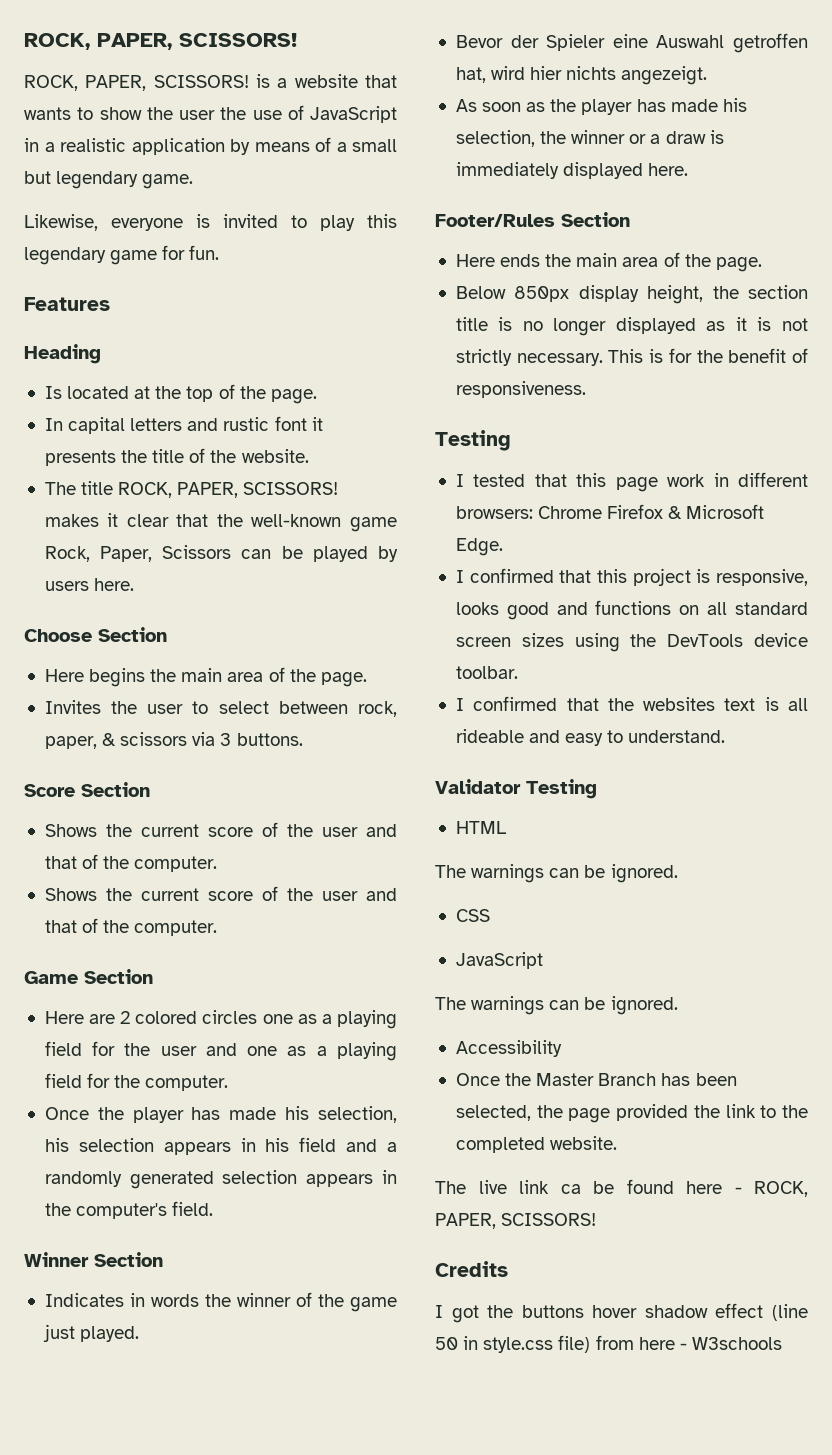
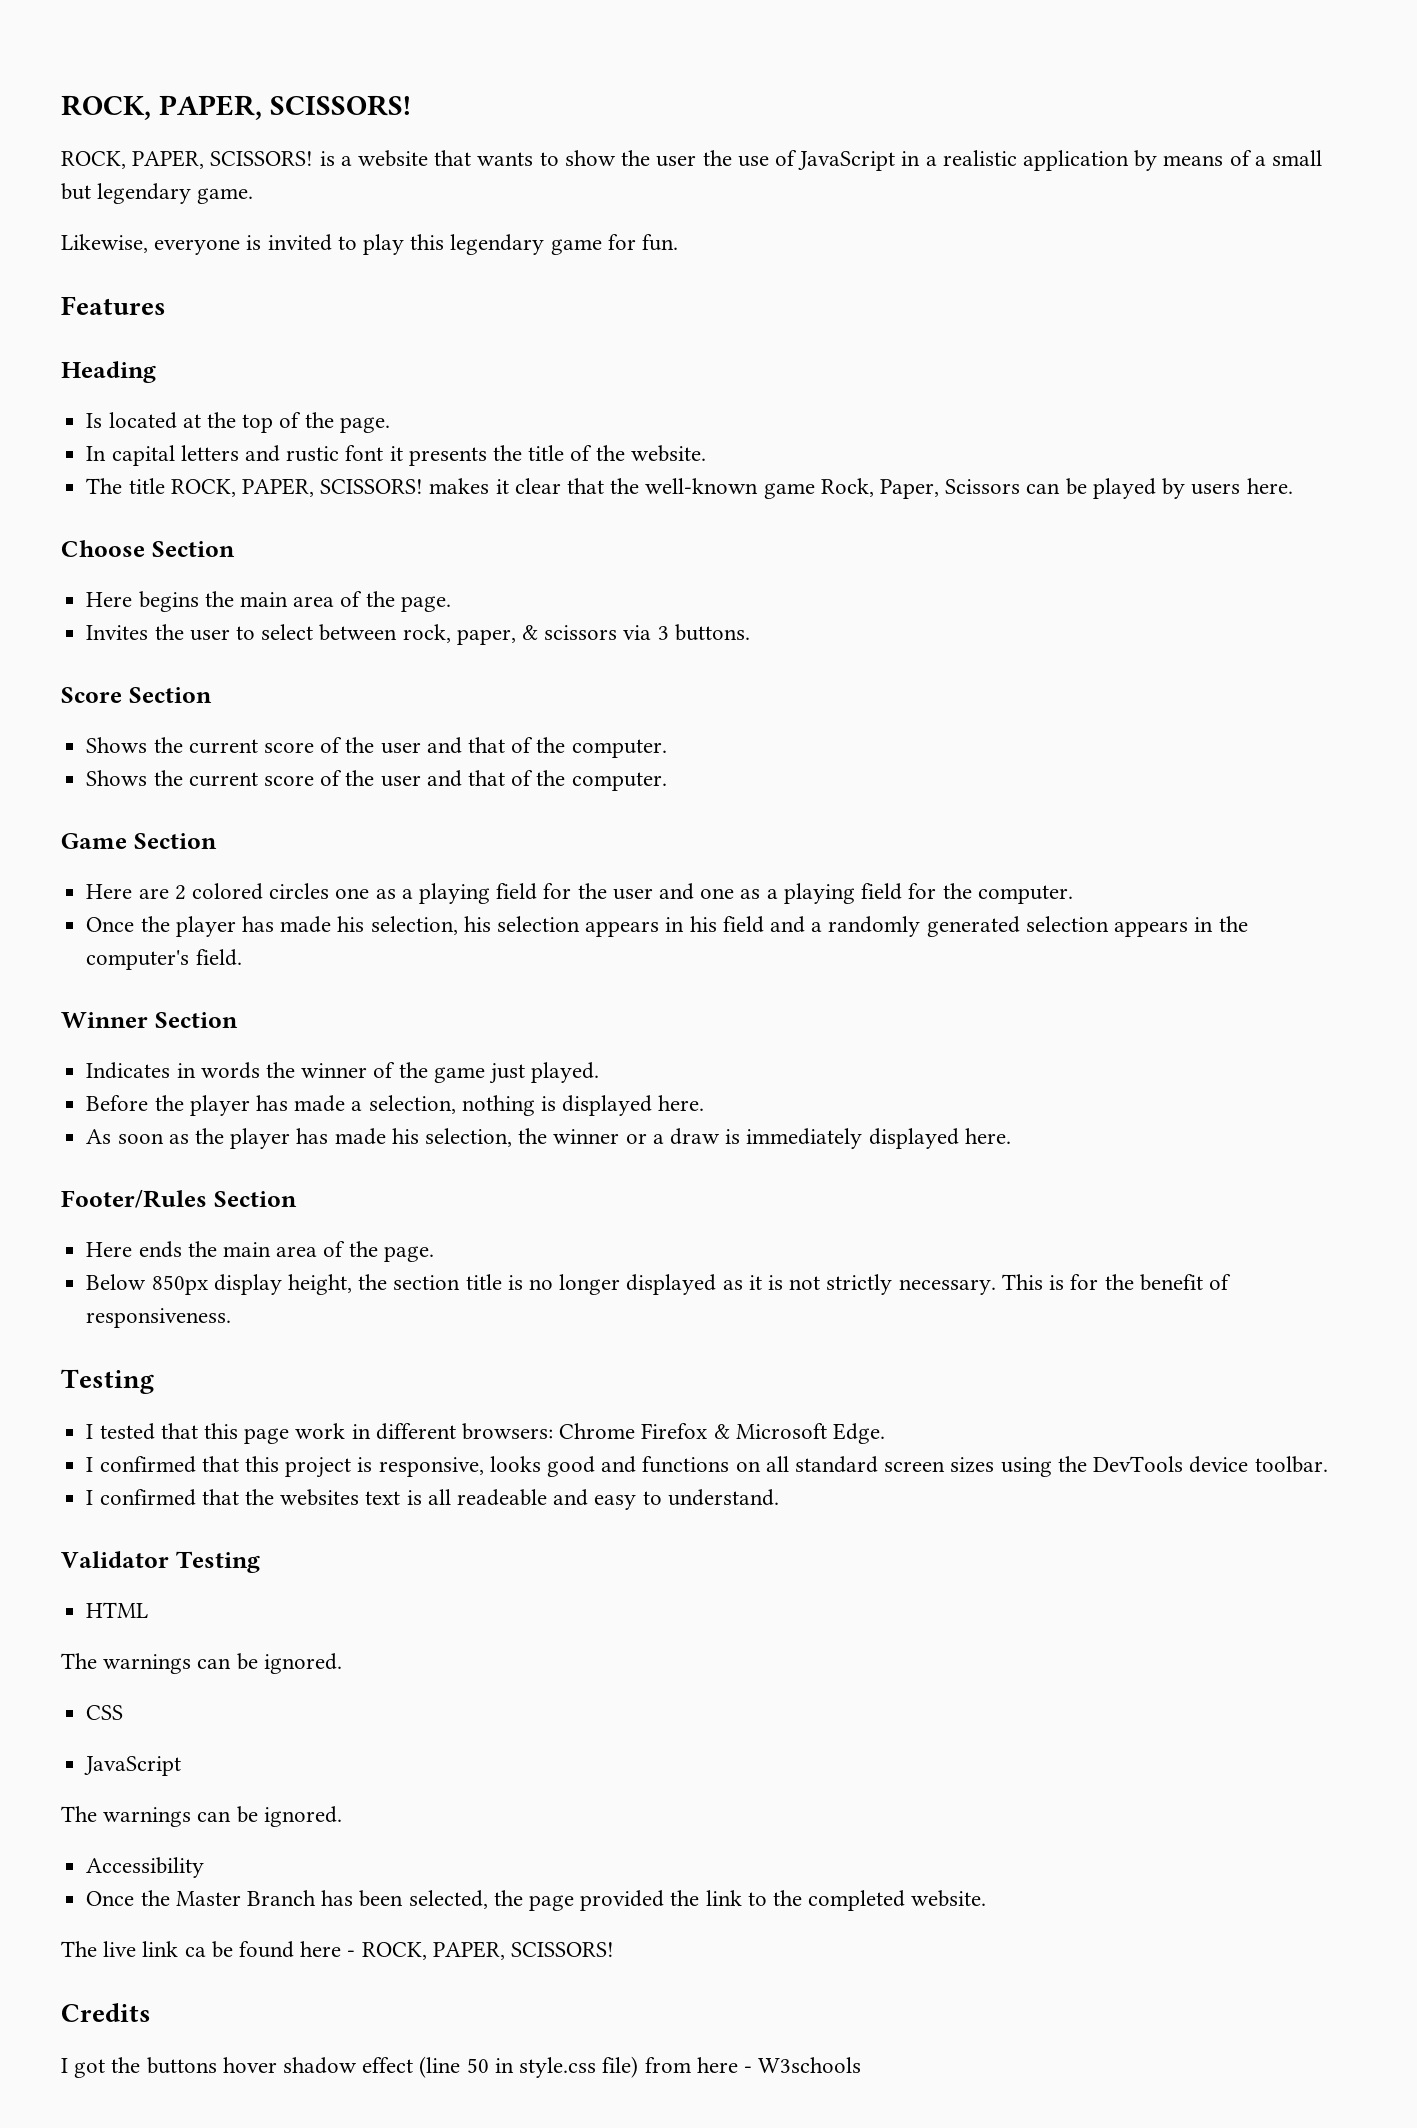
- Bevor der Spieler eine Auswahl getroffen hat, wird hier nichts angezeigt.
+ Before the player has made a selection, nothing is displayed here.
- I confirmed that the websites text is all rideable and easy to understand.
+ I confirmed that the websites text is all readeable and easy to understand.

